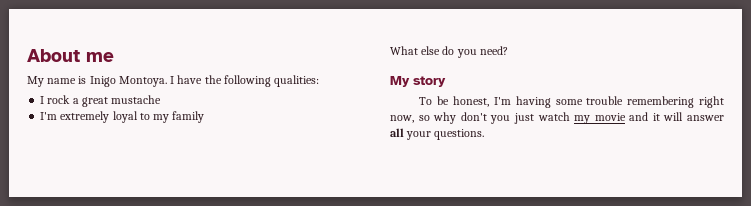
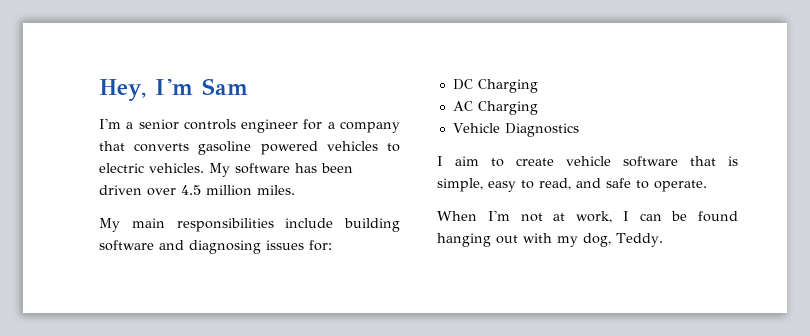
- About me
- My name is Inigo Montoya. I have the following qualities:
- I rock a great mustache
- I'm extremely loyal to my family
- What else do you need?
- My story
- To be honest, I'm having some trouble remembering right now, so why don't you just watch my movie and it will answer all your questions.
+ Hey, I'm Sam
+ I'm a senior controls engineer for a company that converts gasoline powered vehicles to electric vehicles. My software has been driven over 4.5 million miles.
+ My main responsibilities include building software and diagnosing issues for:
+ DC Charging
+ AC Charging
+ Vehicle Diagnostics
+ I aim to create vehicle software that is simple, easy to read, and safe to operate.
+ When I'm not at work, I can be found hanging out with my dog, Teddy.

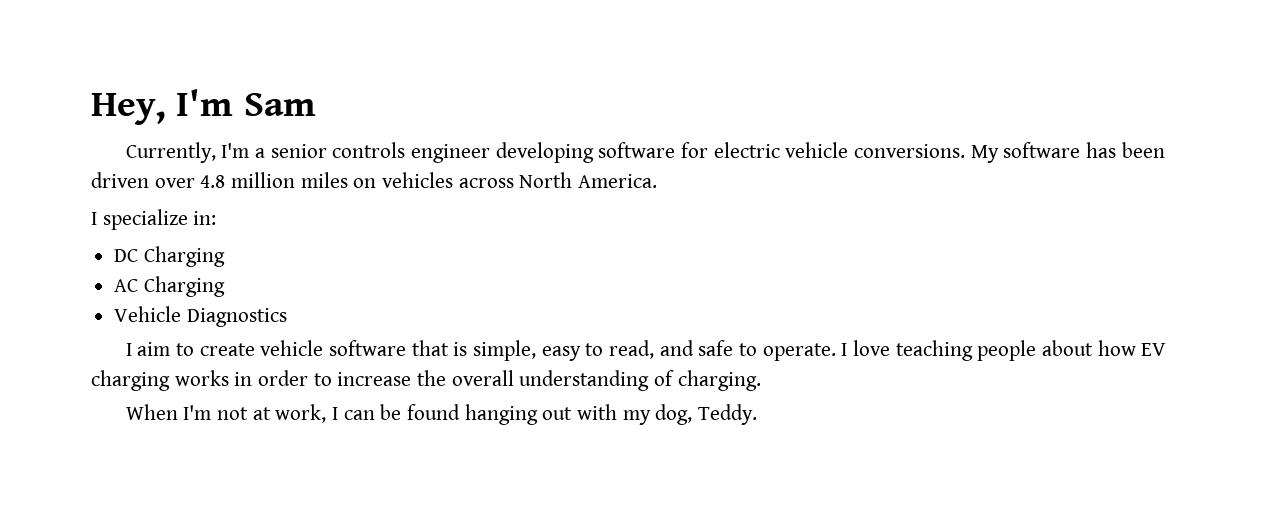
- I'm a senior controls engineer for a company that converts gasoline powered vehicles to electric vehicles.
+ Currently, I'm a senior controls engineer developing software for electric vehicle conversions.
- My software has been driven over 4.5 million miles.
- My main responsibilities include building software and diagnosing issues for:
+ My software has been driven over 4.8 million miles on vehicles across North America.
+ I specialize in:
+ I love teaching people about how EV charging works in order to increase the overall understanding of charging.

